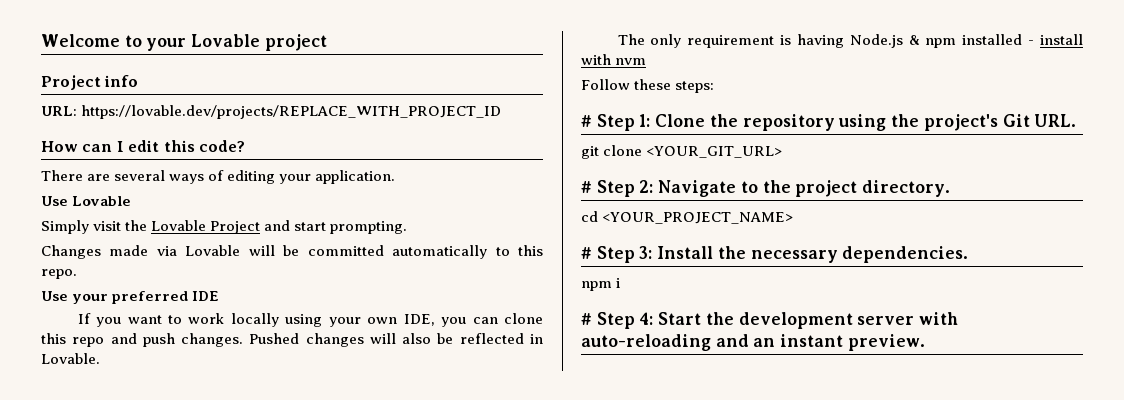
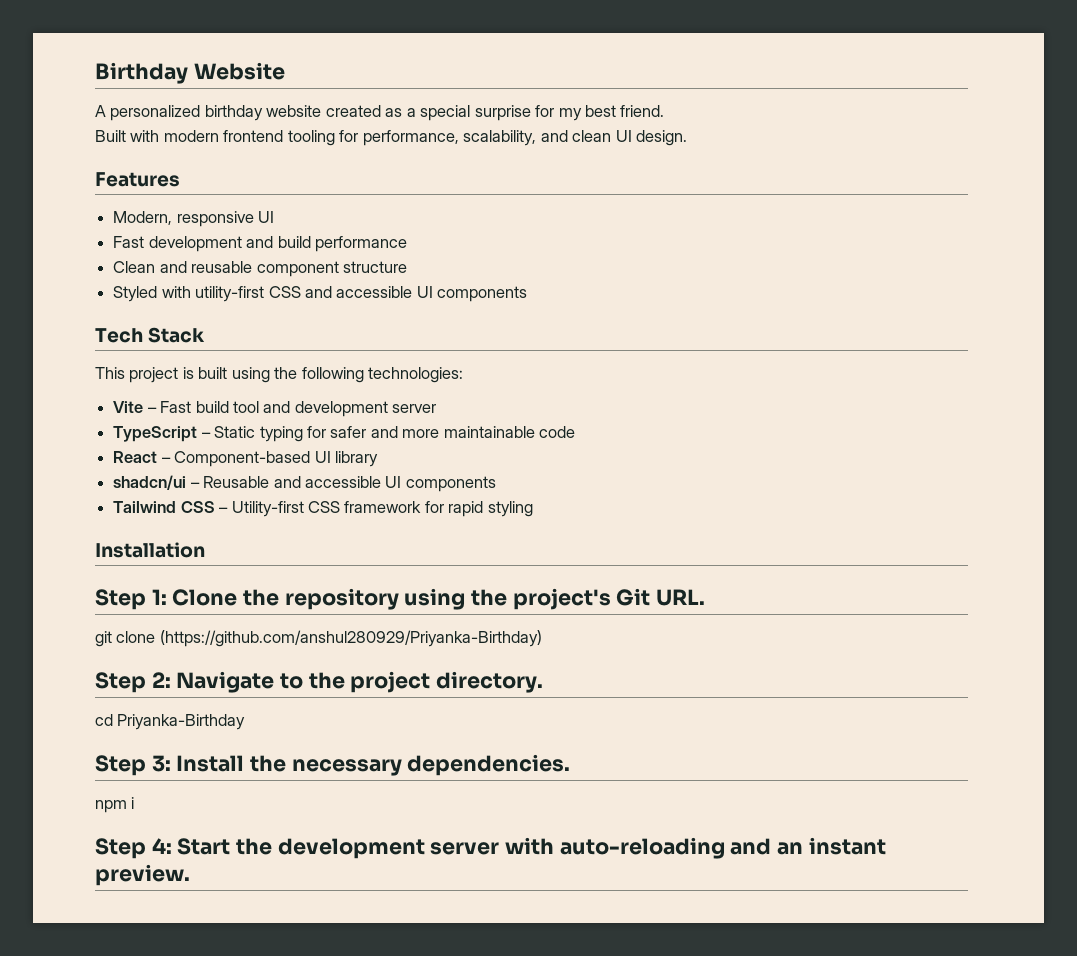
- Welcome to your Lovable project
- Project info
- URL: https://lovable.dev/projects/REPLACE_WITH_PROJECT_ID
- How can I edit this code?
- There are several ways of editing your application.
- Use Lovable
- Simply visit the Lovable Project and start prompting.
- Changes made via Lovable will be committed automatically to this repo.
- Use your preferred IDE
- If you want to work locally using your own IDE, you can clone this repo and push changes. Pushed changes will also be reflected in Lovable.
- The only requirement is having Node.js & npm installed - install with nvm
- Follow these steps:
- # Step 1: Clone the repository using the project's Git URL.
+ Birthday Website
+ A personalized birthday website created as a special surprise for my best friend.
+ Built with modern frontend tooling for performance, scalability, and clean UI design.
+ Features
+ Modern, responsive UI
+ Fast development and build performance
+ Clean and reusable component structure
+ Styled with utility-first CSS and accessible UI components
+ Tech Stack
+ This project is built using the following technologies:
+ Vite – Fast build tool and development server
+ TypeScript – Static typing for safer and more maintainable code
+ React – Component-based UI library
+ shadcn/ui – Reusable and accessible UI components
+ Tailwind CSS – Utility-first CSS framework for rapid styling
+ Installation
+ Step 1: Clone the repository using the project's Git URL.
- git clone <YOUR_GIT_URL>
- # Step 2: Navigate to the project directory.
+ git clone (https://github.com/anshul280929/Priyanka-Birthday)
+ Step 2: Navigate to the project directory.
- cd <YOUR_PROJECT_NAME>
- # Step 3: Install the necessary dependencies.
+ cd Priyanka-Birthday
+ Step 3: Install the necessary dependencies.
- # Step 4: Start the development server with auto-reloading and an instant preview.
+ Step 4: Start the development server with auto-reloading and an instant preview.

